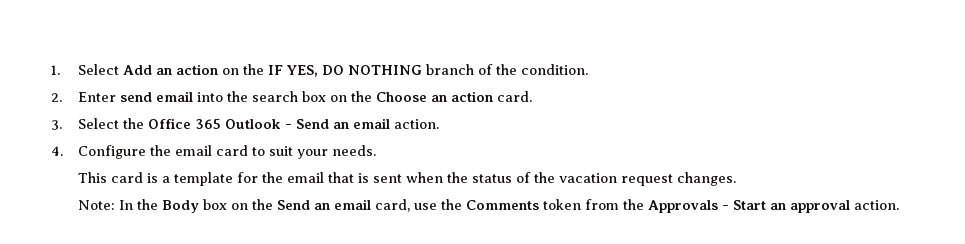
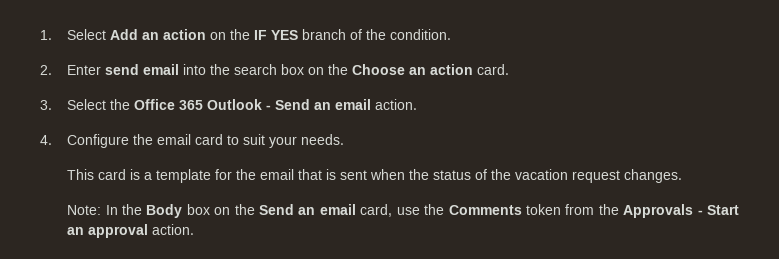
- 1. Select Add an action on the IF YES, DO NOTHING branch of the condition.
+ 1. Select Add an action on the IF YES branch of the condition.

